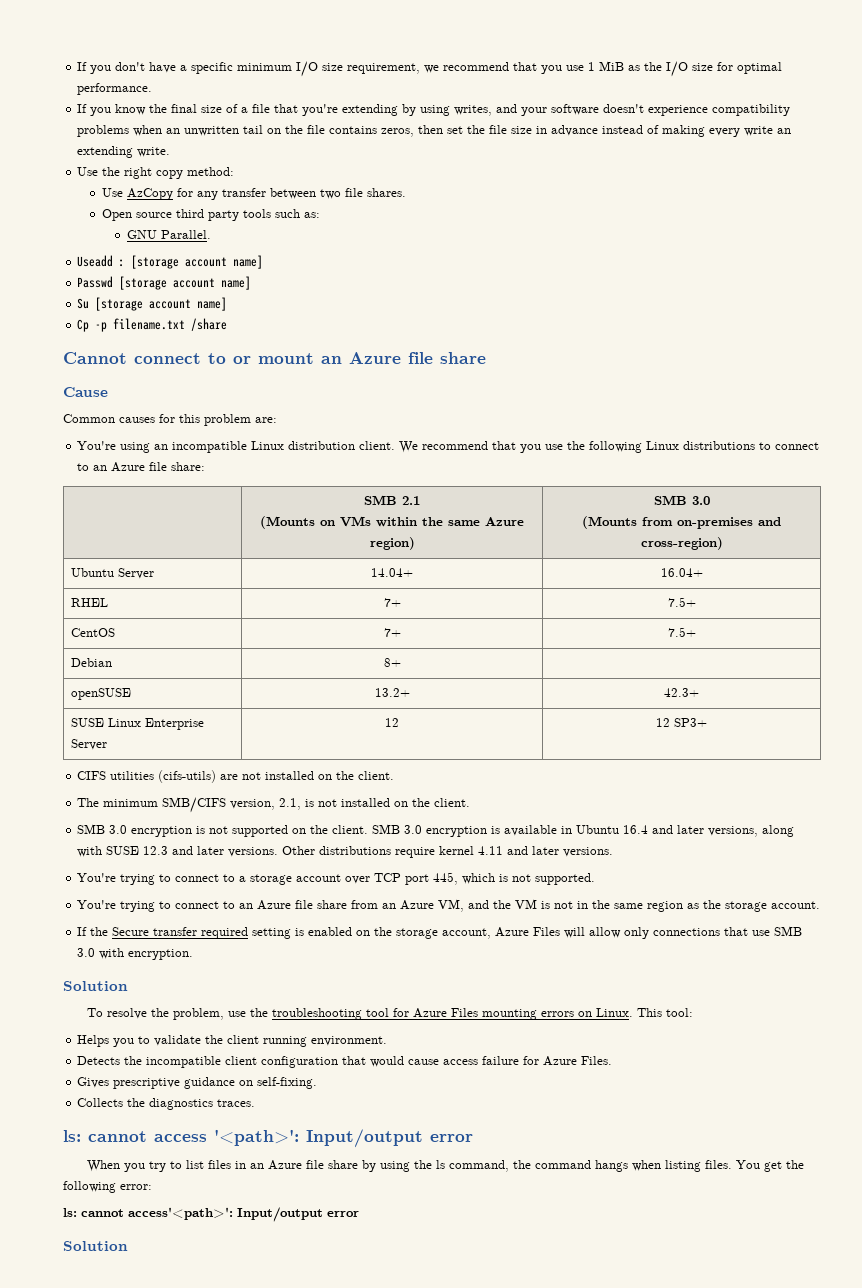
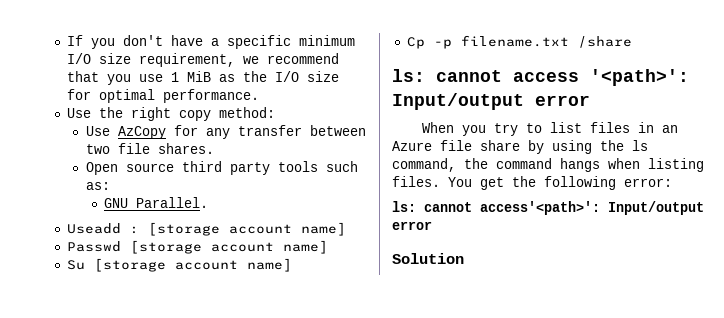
- If you know the final size of a file that you're extending by using writes, and your software doesn't experience compatibility problems when an unwritten tail on the file contains zeros, then set the file size in advance instead of making every write an extending write.
- Cannot connect to or mount an Azure file share
- Cause
- Common causes for this problem are:
- You're using an incompatible Linux distribution client. We recommend that you use the following Linux distributions to connect to an Azure file share:
- | SMB 2.1
- (Mounts on VMs within the same Azure region) | SMB 3.0
- (Mounts from on-premises and cross-region)
- Ubuntu Server | 14.04+ | 16.04+
- RHEL | 7+ | 7.5+
- CentOS | 7+ | 7.5+
- Debian | 8+ |
- openSUSE | 13.2+ | 42.3+
- SUSE Linux Enterprise Server | 12 | 12 SP3+
- CIFS utilities (cifs-utils) are not installed on the client.
- The minimum SMB/CIFS version, 2.1, is not installed on the client.
- SMB 3.0 encryption is not supported on the client. SMB 3.0 encryption is available in Ubuntu 16.4 and later versions, along with SUSE 12.3 and later versions. Other distributions require kernel 4.11 and later versions.
- You're trying to connect to a storage account over TCP port 445, which is not supported.
- You're trying to connect to an Azure file share from an Azure VM, and the VM is not in the same region as the storage account.
- If the Secure transfer required setting is enabled on the storage account, Azure Files will allow only connections that use SMB 3.0 with encryption.
- Solution
- To resolve the problem, use the troubleshooting tool for Azure Files mounting errors on Linux. This tool:
- Helps you to validate the client running environment.
- Detects the incompatible client configuration that would cause access failure for Azure Files.
- Gives prescriptive guidance on self-fixing.
- Collects the diagnostics traces.

